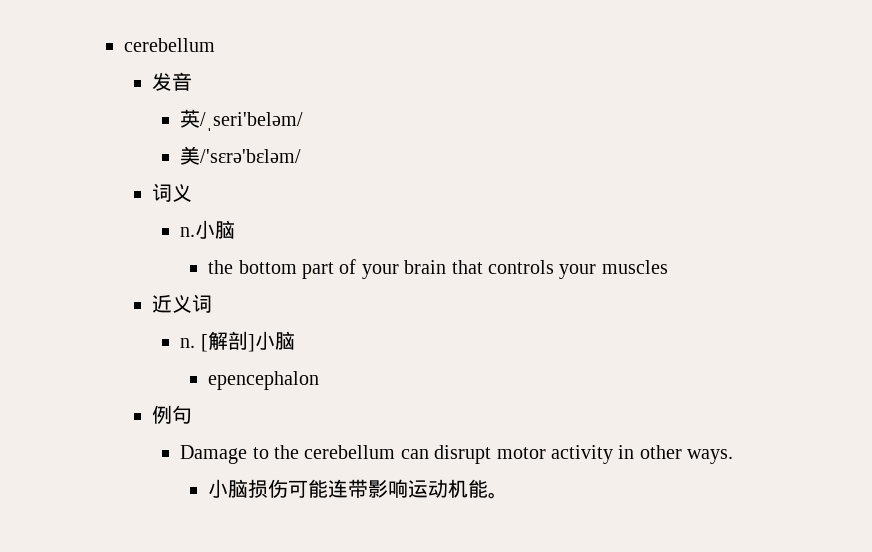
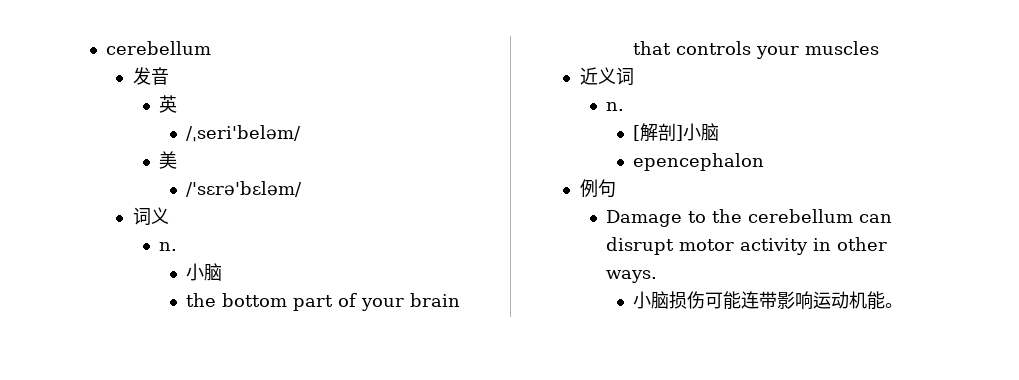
- 英/ˌseri'beləm/
+ 英
+ /ˌseri'beləm/
- 美/'sɛrə'bɛləm/
+ 美
+ /'sɛrə'bɛləm/
  词义
- n.小脑
+ n.
+ 小脑
  近义词
- n. [解剖]小脑
+ n.
+ [解剖]小脑

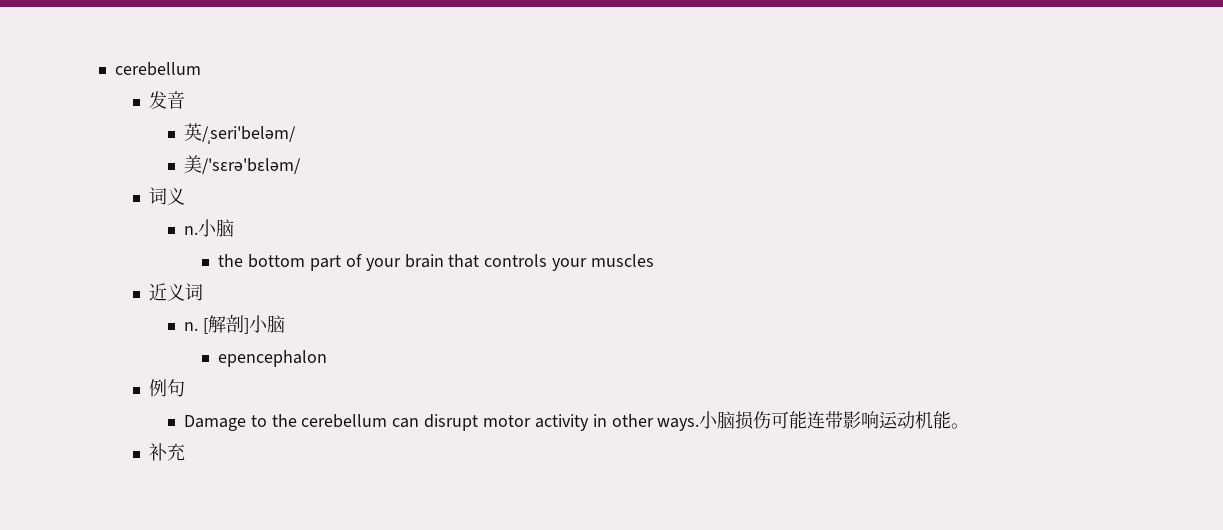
- 英
- /ˌseri'beləm/
+ 英/ˌseri'beləm/
- 美
- /'sɛrə'bɛləm/
+ 美/'sɛrə'bɛləm/
  词义
- n.
- 小脑
+ n.小脑
  近义词
- n.
- [解剖]小脑
+ n. [解剖]小脑
- Damage to the cerebellum can disrupt motor activity in other ways.
- 小脑损伤可能连带影响运动机能。
+ Damage to the cerebellum can disrupt motor activity in other ways.小脑损伤可能连带影响运动机能。
+ 补充

